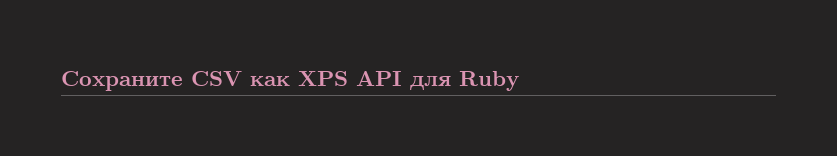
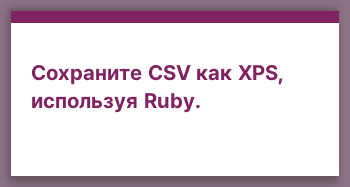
- Сохраните CSV как XPS API для Ruby
+ Сохраните CSV как XPS, используя Ruby.

